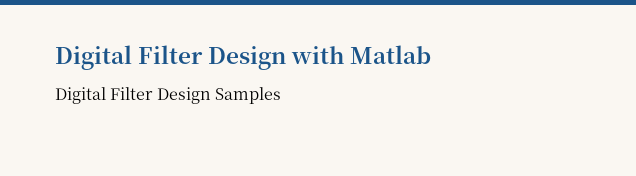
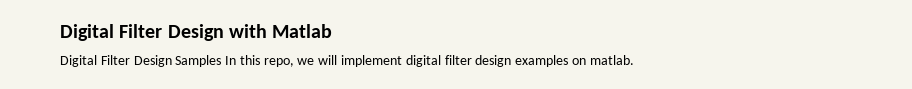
- Digital Filter Design Samples
+ Digital Filter Design Samples In this repo, we will implement digital filter design examples on matlab.

